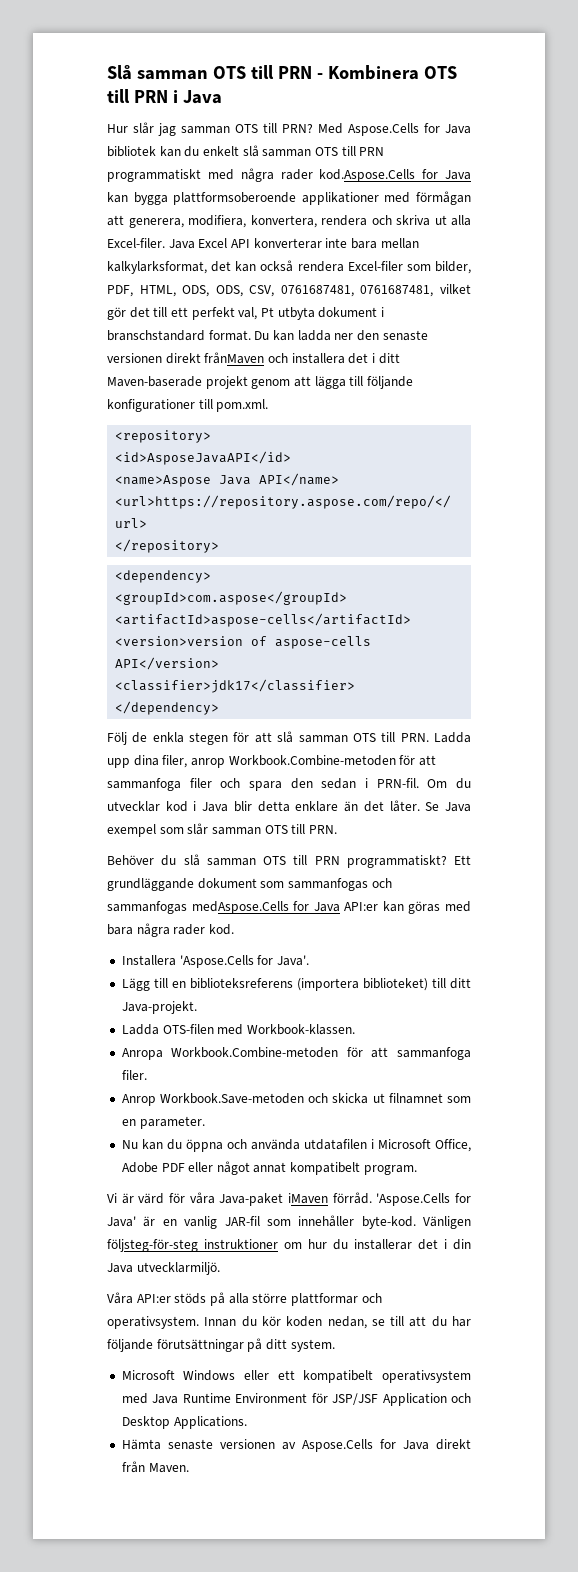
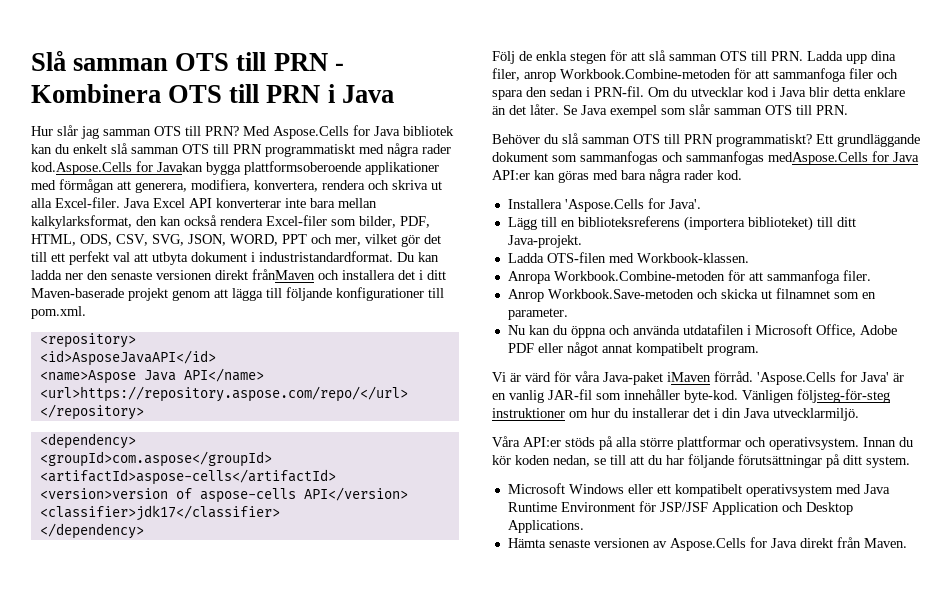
- Med Aspose.Cells for Java bibliotek kan du enkelt slå samman OTS till PRN programmatiskt med några rader kod.Aspose.Cells for Java kan bygga plattformsoberoende applikationer med förmågan att generera, modifiera, konvertera, rendera och skriva ut alla Excel-filer.
+ Med Aspose.Cells for Java bibliotek kan du enkelt slå samman OTS till PRN programmatiskt med några rader kod.Aspose.Cells for Javakan bygga plattformsoberoende applikationer med förmågan att generera, modifiera, konvertera, rendera och skriva ut alla Excel-filer.
- Java Excel API konverterar inte bara mellan kalkylarksformat, det kan också rendera Excel-filer som bilder, PDF, HTML, ODS, ODS, CSV, 0761687481, 0761687481, vilket gör det till ett perfekt val, Pt utbyta dokument i branschstandard format.
+ Java Excel API konverterar inte bara mellan kalkylarksformat, den kan också rendera Excel-filer som bilder, PDF, HTML, ODS, CSV, SVG, JSON, WORD, PPT och mer, vilket gör det till ett perfekt val att utbyta dokument i industristandardformat.

